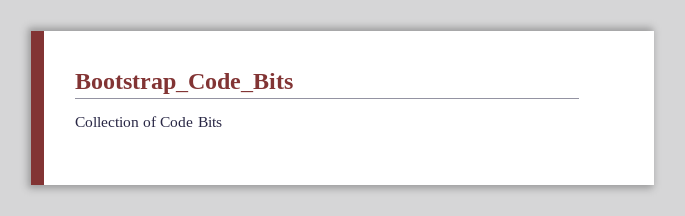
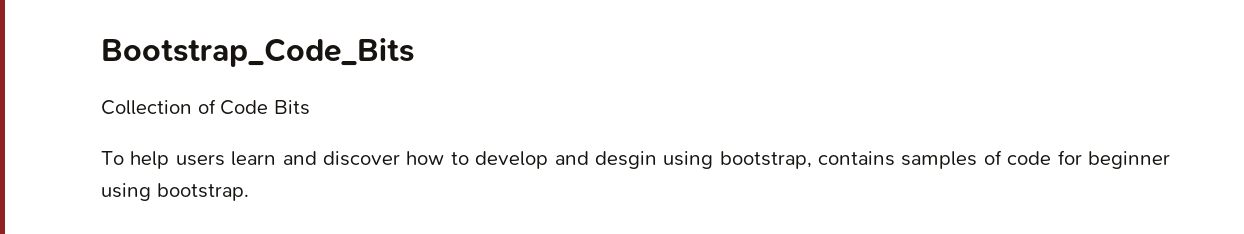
+ To help users learn and discover how to develop and desgin using bootstrap, contains samples of code for beginner using bootstrap.

